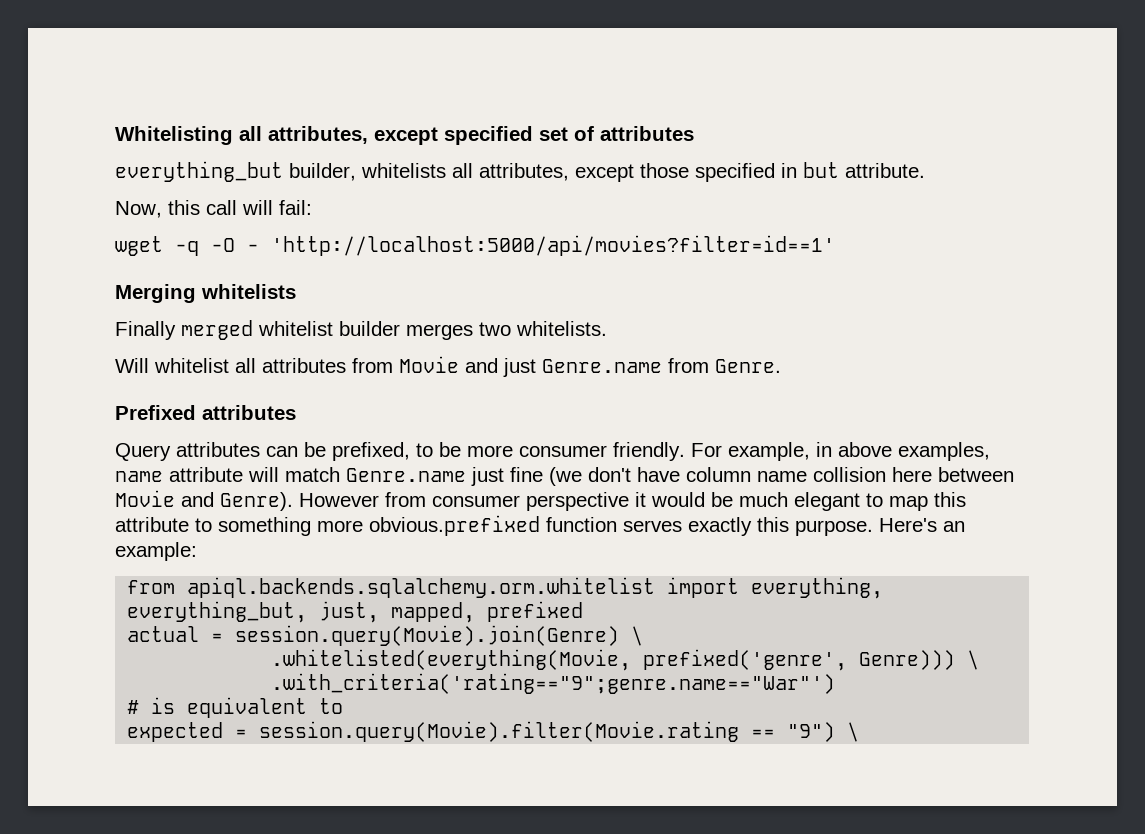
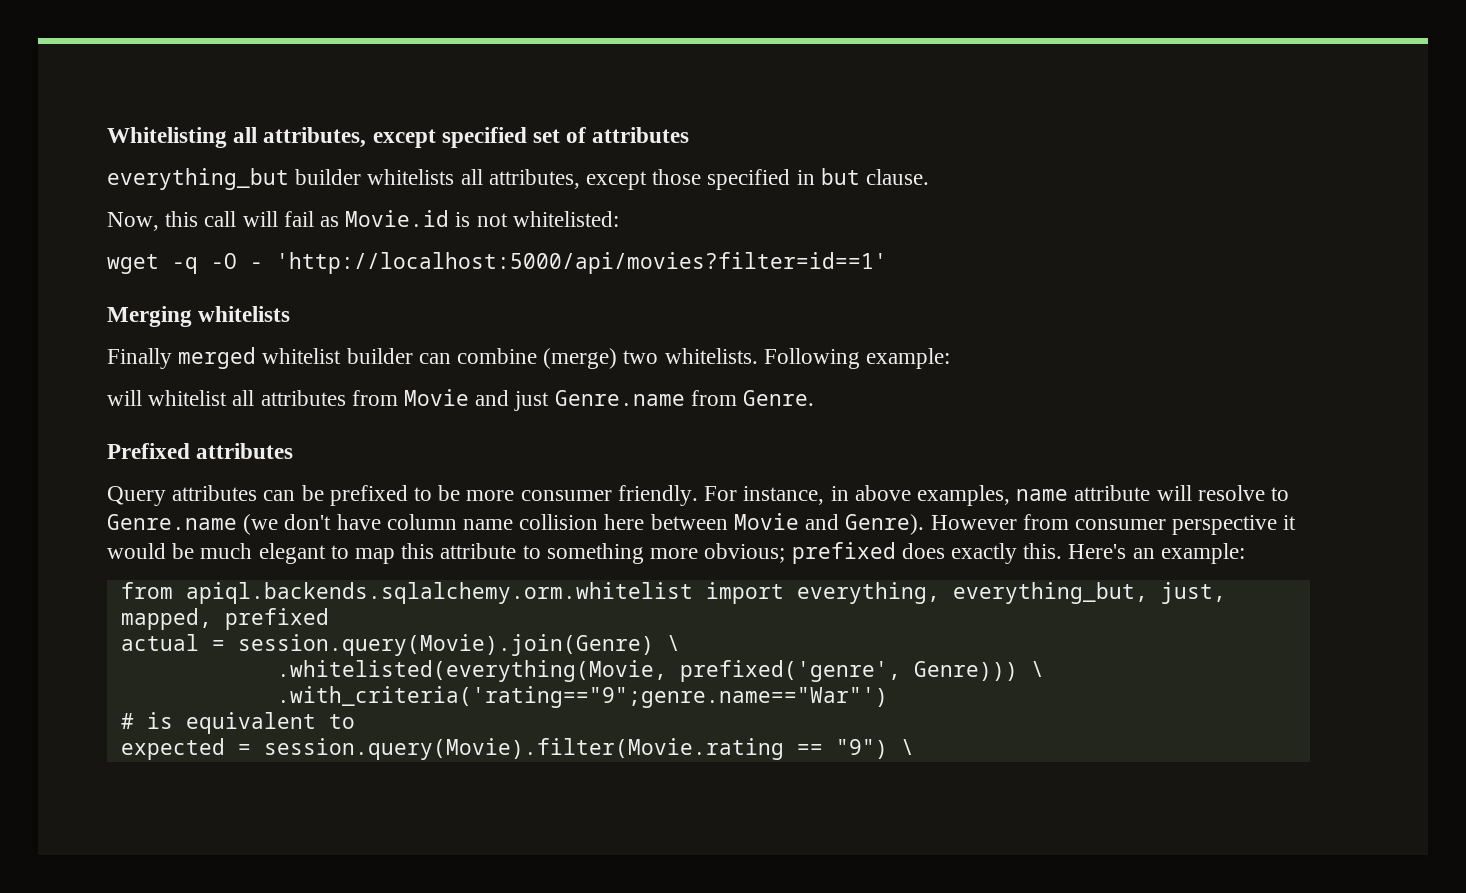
- everything_but builder, whitelists all attributes, except those specified in but attribute.
+ everything_but builder whitelists all attributes, except those specified in but clause.
- Now, this call will fail:
+ Now, this call will fail as Movie.id is not whitelisted:
- Finally merged whitelist builder merges two whitelists.
- Will whitelist all attributes from Movie and just Genre.name from Genre.
+ Finally merged whitelist builder can combine (merge) two whitelists. Following example:
+ will whitelist all attributes from Movie and just Genre.name from Genre.
- Query attributes can be prefixed, to be more consumer friendly.
+ Query attributes can be prefixed to be more consumer friendly.
- For example, in above examples, name attribute will match Genre.name just fine (we don't have column name collision here between Movie and Genre).
+ For instance, in above examples, name attribute will resolve to Genre.name (we don't have column name collision here between Movie and Genre).
- However from consumer perspective it would be much elegant to map this attribute to something more obvious.prefixed function serves exactly this purpose.
+ However from consumer perspective it would be much elegant to map this attribute to something more obvious; prefixed does exactly this.

